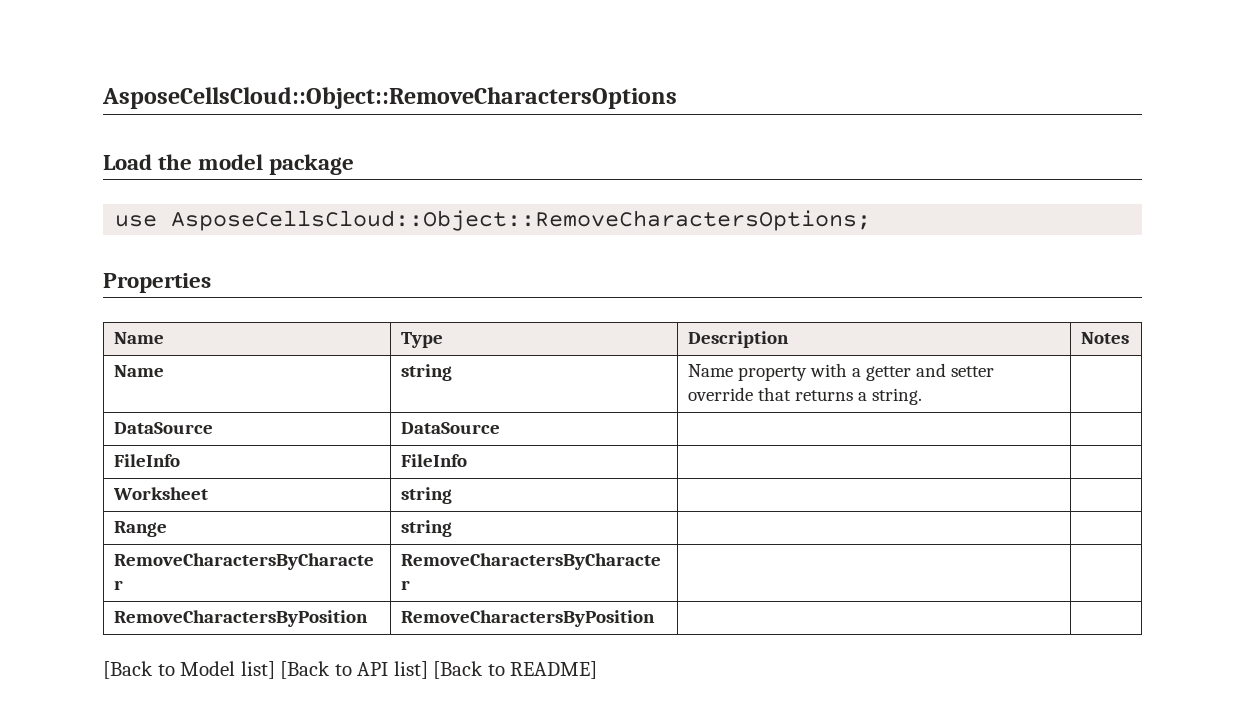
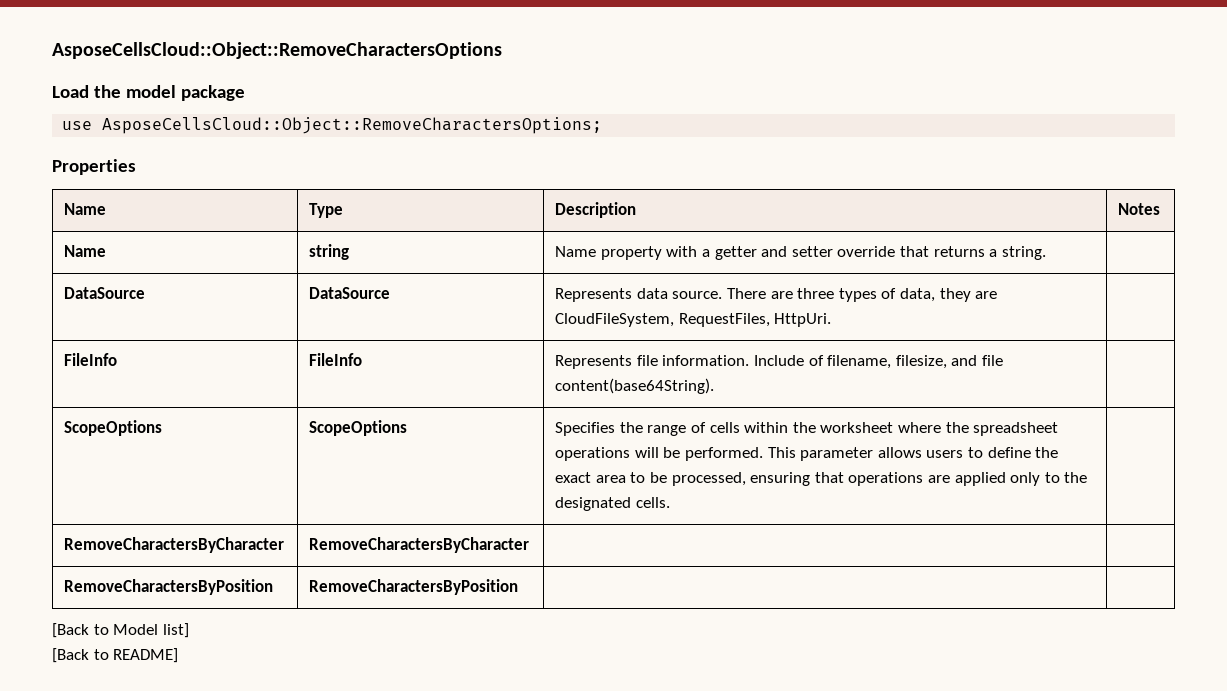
- DataSource | DataSource | |
- FileInfo | FileInfo | |
- Worksheet | string | |
- Range | string | |
+ DataSource | DataSource | Represents data source. There are three types of data, they are CloudFileSystem, RequestFiles, HttpUri. |
+ FileInfo | FileInfo | Represents file information. Include of filename, filesize, and file content(base64String). |
+ ScopeOptions | ScopeOptions | Specifies the range of cells within the worksheet where the spreadsheet operations will be performed. This parameter allows users to define the exact area to be processed, ensuring that operations are applied only to the designated cells. |
- [Back to Model list] [Back to API list] [Back to README]
+ [Back to Model list]
+ [Back to README]

